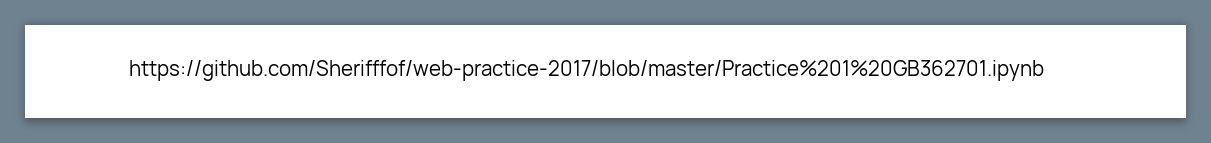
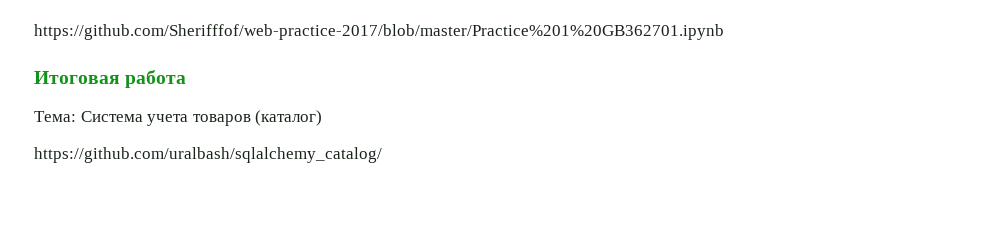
+ Итоговая работа
+ Тема: Система учета товаров (каталог)
+ https://github.com/uralbash/sqlalchemy_catalog/

